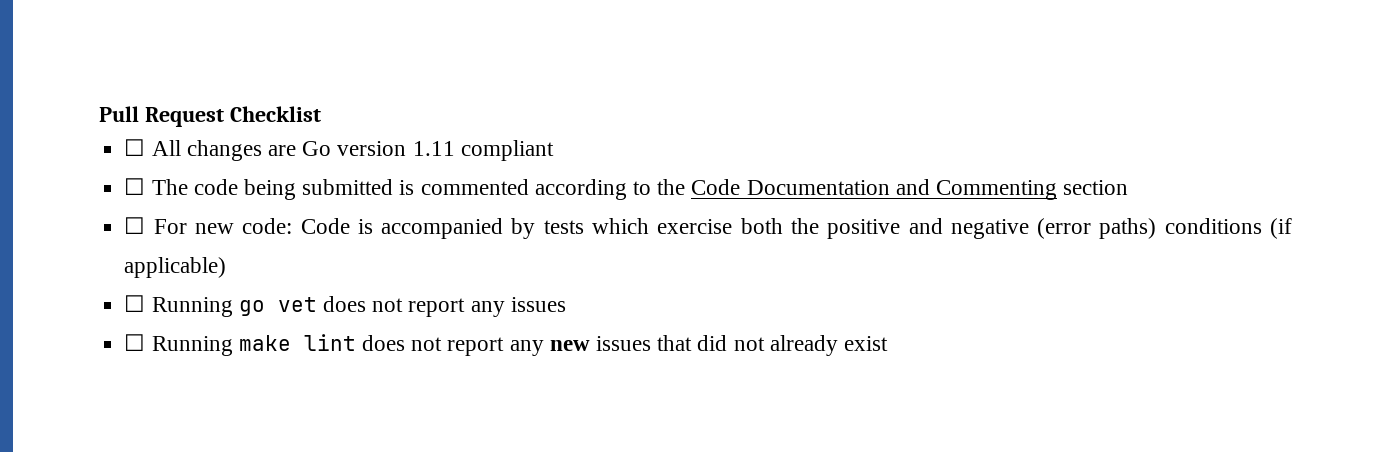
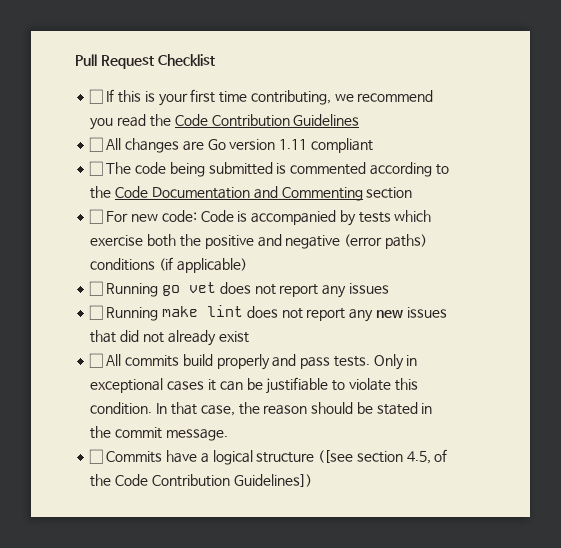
+ ☐ If this is your first time contributing, we recommend you read the Code Contribution Guidelines
+ ☐ All commits build properly and pass tests. Only in exceptional cases it can be justifiable to violate this condition. In that case, the reason should be stated in the commit message.
+ ☐ Commits have a logical structure ([see section 4.5, of the Code Contribution Guidelines])

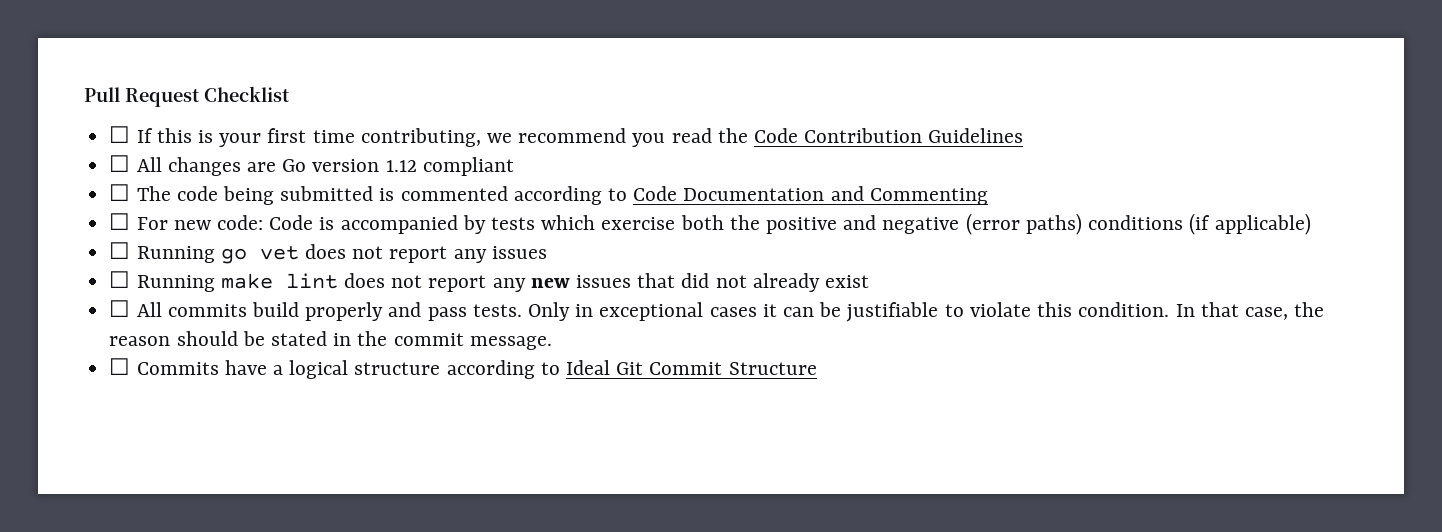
- ☐ All changes are Go version 1.11 compliant
+ ☐ All changes are Go version 1.12 compliant
- ☐ The code being submitted is commented according to the Code Documentation and Commenting section
+ ☐ The code being submitted is commented according to Code Documentation and Commenting
- ☐ Commits have a logical structure ([see section 4.5, of the Code Contribution Guidelines])
+ ☐ Commits have a logical structure according to Ideal Git Commit Structure

